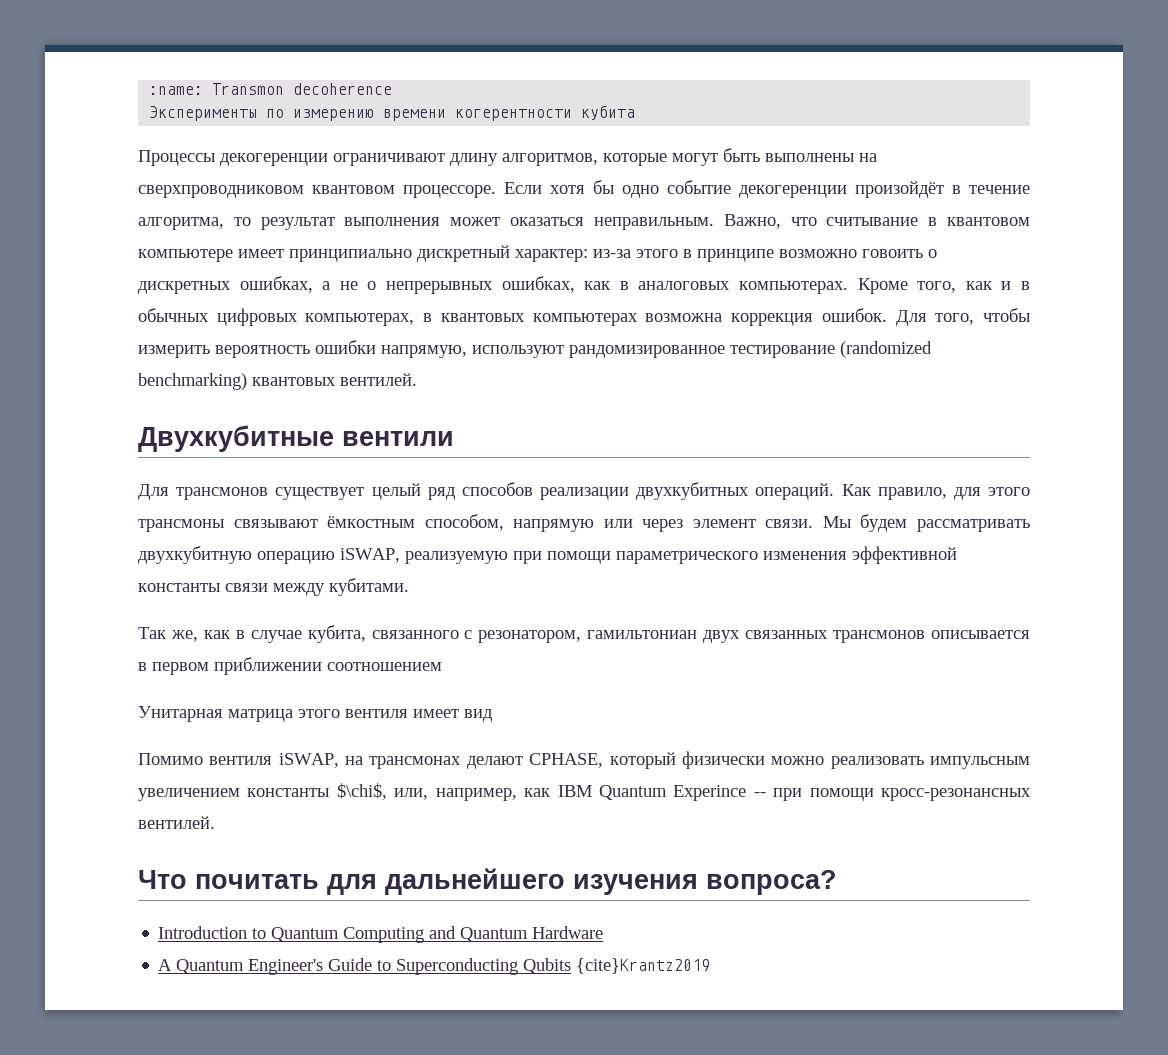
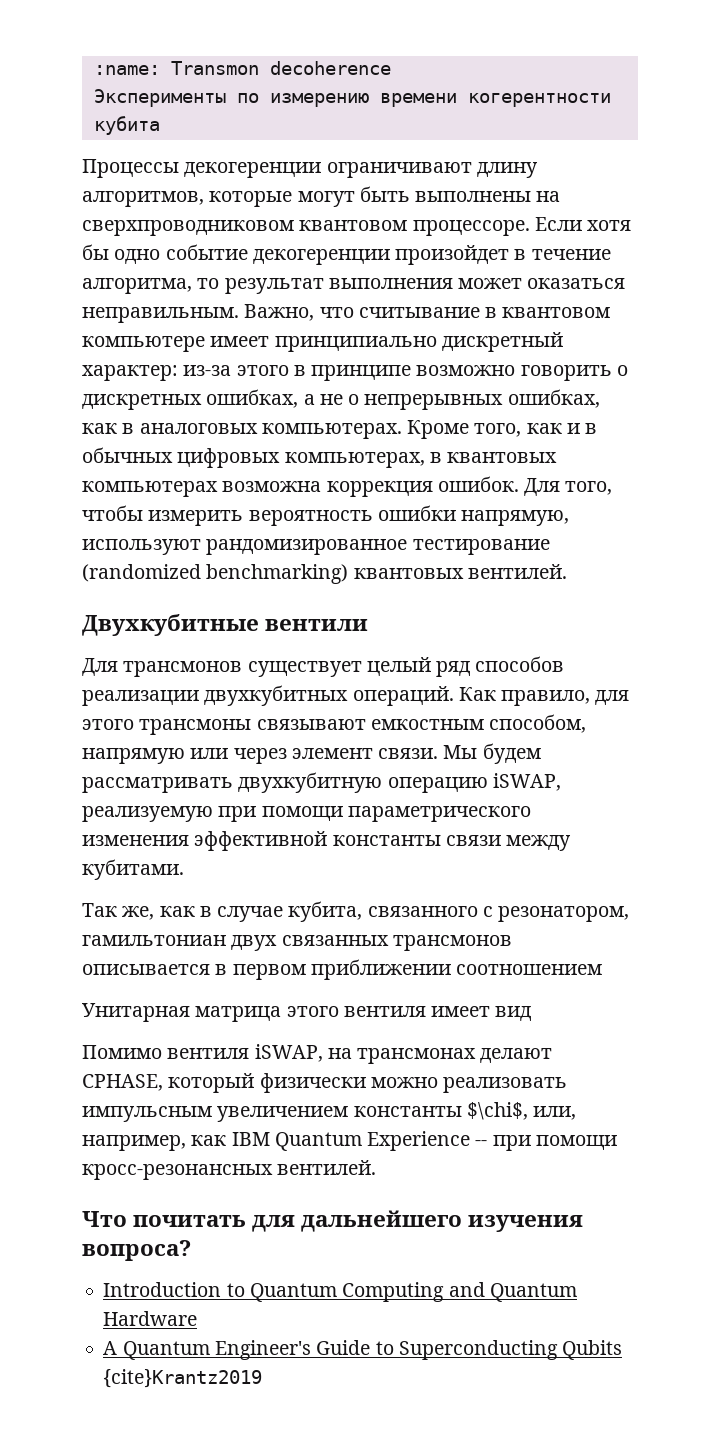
- Если хотя бы одно событие декогеренции произойдёт в течение алгоритма, то результат выполнения может оказаться неправильным.
+ Если хотя бы одно событие декогеренции произойдет в течение алгоритма, то результат выполнения может оказаться неправильным.
- Важно, что считывание в квантовом компьютере имеет принципиально дискретный характер: из-за этого в принципе возможно говоить о дискретных ошибках, а не о непрерывных ошибках, как в аналоговых компьютерах.
+ Важно, что считывание в квантовом компьютере имеет принципиально дискретный характер: из-за этого в принципе возможно говорить о дискретных ошибках, а не о непрерывных ошибках, как в аналоговых компьютерах.
- Как правило, для этого трансмоны связывают ёмкостным способом, напрямую или через элемент связи.
+ Как правило, для этого трансмоны связывают емкостным способом, напрямую или через элемент связи.
- Помимо вентиля iSWAP, на трансмонах делают CPHASE, который физически можно реализовать импульсным увеличением константы $\chi$, или, например, как IBM Quantum Experince -- при помощи кросс-резонансных вентилей.
+ Помимо вентиля iSWAP, на трансмонах делают CPHASE, который физически можно реализовать импульсным увеличением константы $\chi$, или, например, как IBM Quantum Experience -- при помощи кросс-резонансных вентилей.

